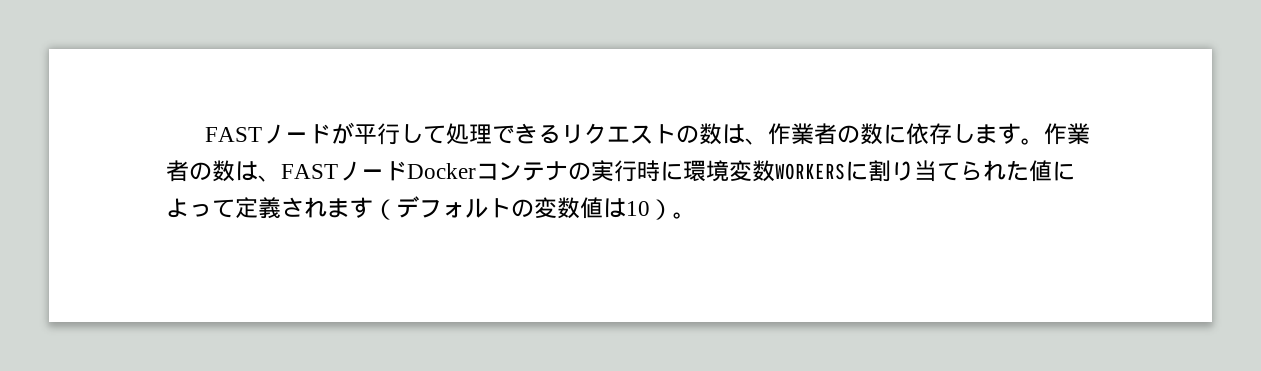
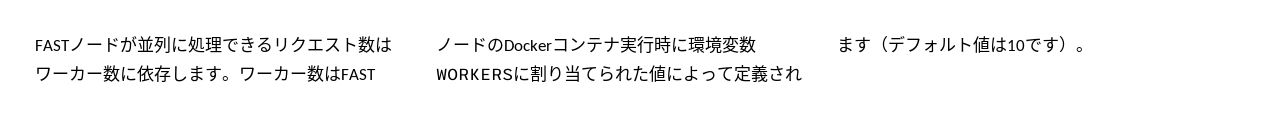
- FASTノードが平行して処理できるリクエストの数は、作業者の数に依存します。
+ FASTノードが並列に処理できるリクエスト数はワーカー数に依存します。
- 作業者の数は、FASTノードDockerコンテナの実行時に環境変数WORKERSに割り当てられた値によって定義されます（デフォルトの変数値は10）。
+ ワーカー数はFASTノードのDockerコンテナ実行時に環境変数WORKERSに割り当てられた値によって定義されます（デフォルト値は10です）。

